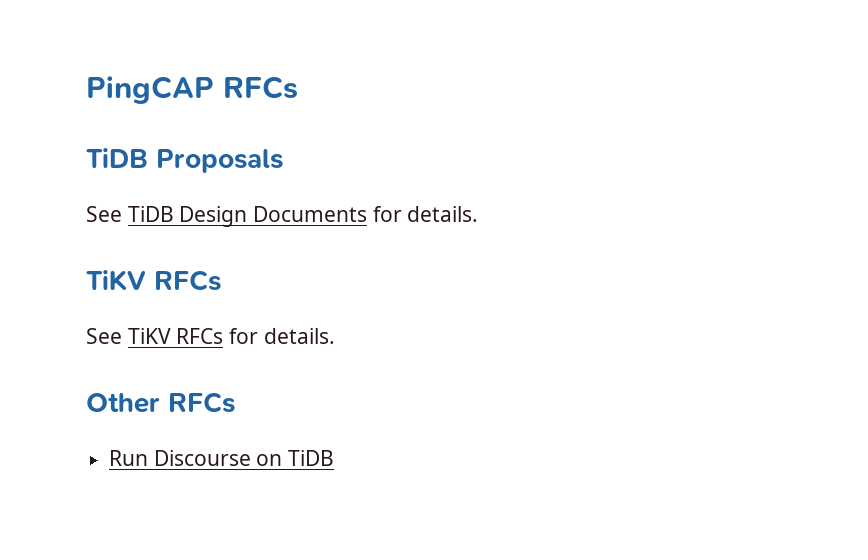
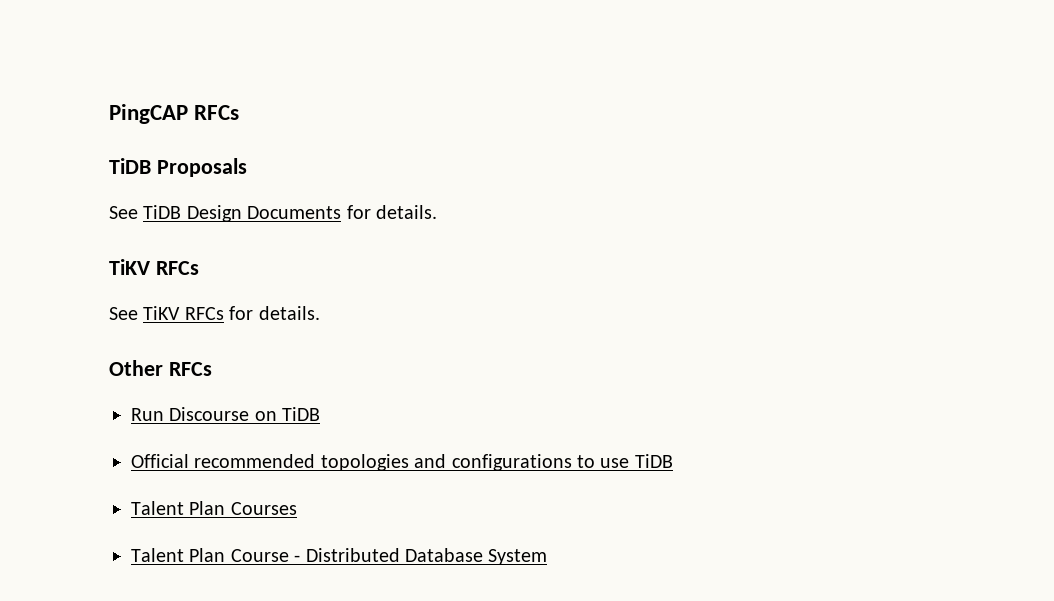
+ Official recommended topologies and configurations to use TiDB
+ Talent Plan Courses
+ Talent Plan Course - Distributed Database System

